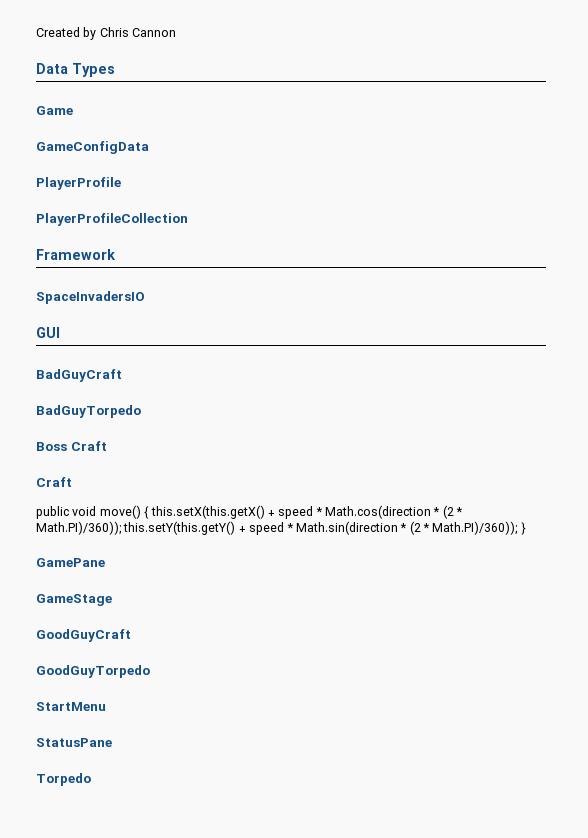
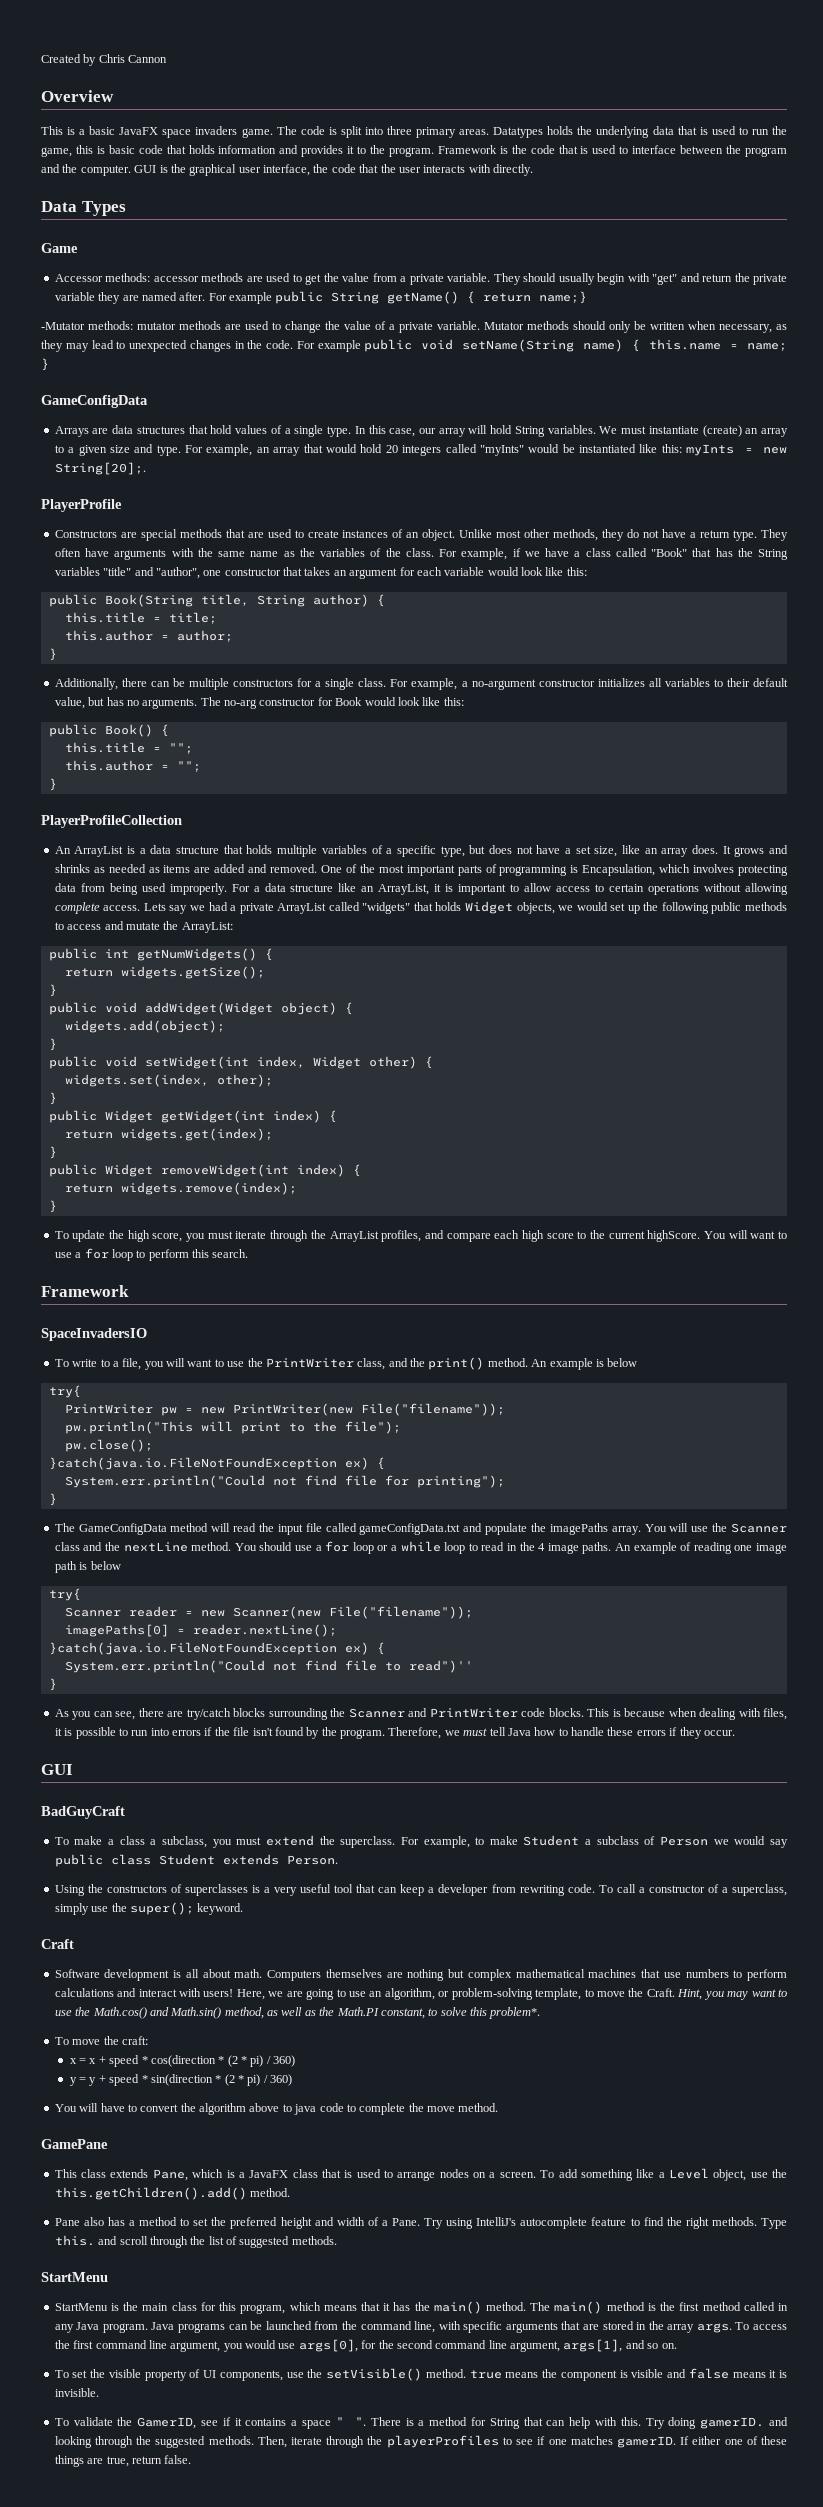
+ Overview
+ This is a basic JavaFX space invaders game. The code is split into three primary areas. Datatypes holds the underlying data that is used to run the game, this is basic code that holds information and provides it to the program. Framework is the code that is used to interface between the program and the computer. GUI is the graphical user interface, the code that the user interacts with directly.
  Data Types
  Game
+ Accessor methods: accessor methods are used to get the value from a private variable. They should usually begin with "get" and return the private variable they are named after. For example public String getName() { return name;}
+ -Mutator methods: mutator methods are used to change the value of a private variable. Mutator methods should only be written when necessary, as they may lead to unexpected changes in the code. For example public void setName(String name) { this.name = name; }
  GameConfigData
+ Arrays are data structures that hold values of a single type. In this case, our array will hold String variables. We must instantiate (create) an array to a given size and type. For example, an array that would hold 20 integers called "myInts" would be instantiated like this: myInts = new String[20];.
  PlayerProfile
+ Constructors are special methods that are used to create instances of an object. Unlike most other methods, they do not have a return type. They often have arguments with the same name as the variables of the class. For example, if we have a class called "Book" that has the String variables "title" and "author", one constructor that takes an argument for each variable would look like this:
+ public Book(String title, String author) {
+ this.title = title;
+ this.author = author;
+ }
+ Additionally, there can be multiple constructors for a single class. For example, a no-argument constructor initializes all variables to their default value, but has no arguments. The no-arg constructor for Book would look like this:
+ public Book() {
+ this.title = "";
+ this.author = "";
+ }
  PlayerProfileCollection
+ An ArrayList is a data structure that holds multiple variables of a specific type, but does not have a set size, like an array does. It grows and shrinks as needed as items are added and removed. One of the most important parts of programming is Encapsulation, which involves protecting data from being used improperly. For a data structure like an ArrayList, it is important to allow access to certain operations without allowing complete access. Lets say we had a private ArrayList called "widgets" that holds Widget objects, we would set up the following public methods to access and mutate the ArrayList:
+ public int getNumWidgets() {
+ return widgets.getSize();
+ }
+ public void addWidget(Widget object) {
+ widgets.add(object);
+ }
+ public void setWidget(int index, Widget other) {
+ widgets.set(index, other);
+ }
+ public Widget getWidget(int index) {
+ return widgets.get(index);
+ }
+ public Widget removeWidget(int index) {
+ return widgets.remove(index);
+ }
+ To update the high score, you must iterate through the ArrayList profiles, and compare each high score to the current highScore. You will want to use a for loop to perform this search.
  Framework
  SpaceInvadersIO
+ To write to a file, you will want to use the PrintWriter class, and the print() method. An example is below
+ try{
+ PrintWriter pw = new PrintWriter(new File("filename"));
+ pw.println("This will print to the file");
+ pw.close();
+ }catch(java.io.FileNotFoundException ex) {
+ System.err.println("Could not find file for printing");
+ }
+ The GameConfigData method will read the input file called gameConfigData.txt and populate the imagePaths array. You will use the Scanner class and the nextLine method. You should use a for loop or a while loop to read in the 4 image paths. An example of reading one image path is below
+ try{
+ Scanner reader = new Scanner(new File("filename"));
+ imagePaths[0] = reader.nextLine();
+ }catch(java.io.FileNotFoundException ex) {
+ System.err.println("Could not find file to read")''
+ }
+ As you can see, there are try/catch blocks surrounding the Scanner and PrintWriter code blocks. This is because when dealing with files, it is possible to run into errors if the file isn't found by the program. Therefore, we must tell Java how to handle these errors if they occur.
  GUI
  BadGuyCraft
- BadGuyTorpedo
- Boss Craft
+ To make a class a subclass, you must extend the superclass. For example, to make Student a subclass of Person we would say public class Student extends Person.
+ Using the constructors of superclasses is a very useful tool that can keep a developer from rewriting code. To call a constructor of a superclass, simply use the super(); keyword.
  Craft
- public void move() { this.setX(this.getX() + speed * Math.cos(direction * (2 * Math.PI)/360)); this.setY(this.getY() + speed * Math.sin(direction * (2 * Math.PI)/360)); }
+ Software development is all about math. Computers themselves are nothing but complex mathematical machines that use numbers to perform calculations and interact with users! Here, we are going to use an algorithm, or problem-solving template, to move the Craft. Hint, you may want to use the Math.cos() and Math.sin() method, as well as the Math.PI constant, to solve this problem*.
+ To move the craft:
+ x = x + speed * cos(direction * (2 * pi) / 360)
+ y = y + speed * sin(direction * (2 * pi) / 360)
+ You will have to convert the algorithm above to java code to complete the move method.
  GamePane
- GameStage
- GoodGuyCraft
- GoodGuyTorpedo
+ This class extends Pane, which is a JavaFX class that is used to arrange nodes on a screen. To add something like a Level object, use the this.getChildren().add() method.
+ Pane also has a method to set the preferred height and width of a Pane. Try using IntelliJ's autocomplete feature to find the right methods. Type this. and scroll through the list of suggested methods.
  StartMenu
- StatusPane
- Torpedo
+ StartMenu is the main class for this program, which means that it has the main() method. The main() method is the first method called in any Java program. Java programs can be launched from the command line, with specific arguments that are stored in the array args. To access the first command line argument, you would use args[0], for the second command line argument, args[1], and so on.
+ To set the visible property of UI components, use the setVisible() method. true means the component is visible and false means it is invisible.
+ To validate the GamerID, see if it contains a space " ". There is a method for String that can help with this. Try doing gamerID. and looking through the suggested methods. Then, iterate through the playerProfiles to see if one matches gamerID. If either one of these things are true, return false.

